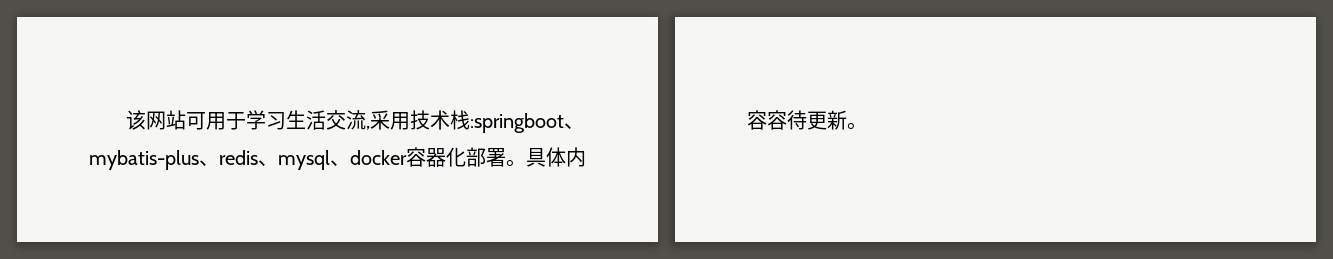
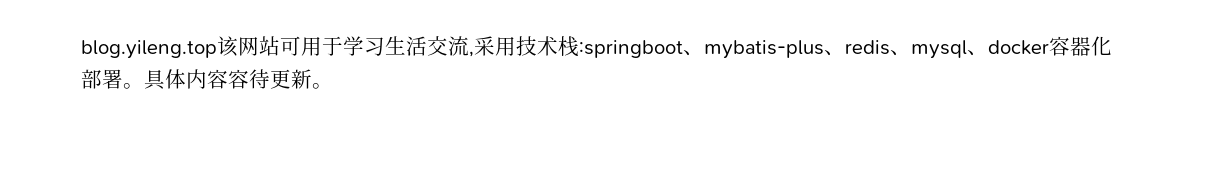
- 该网站可用于学习生活交流,采用技术栈:springboot、mybatis-plus、redis、mysql、docker容器化部署。
+ blog.yileng.top该网站可用于学习生活交流,采用技术栈:springboot、mybatis-plus、redis、mysql、docker容器化部署。

